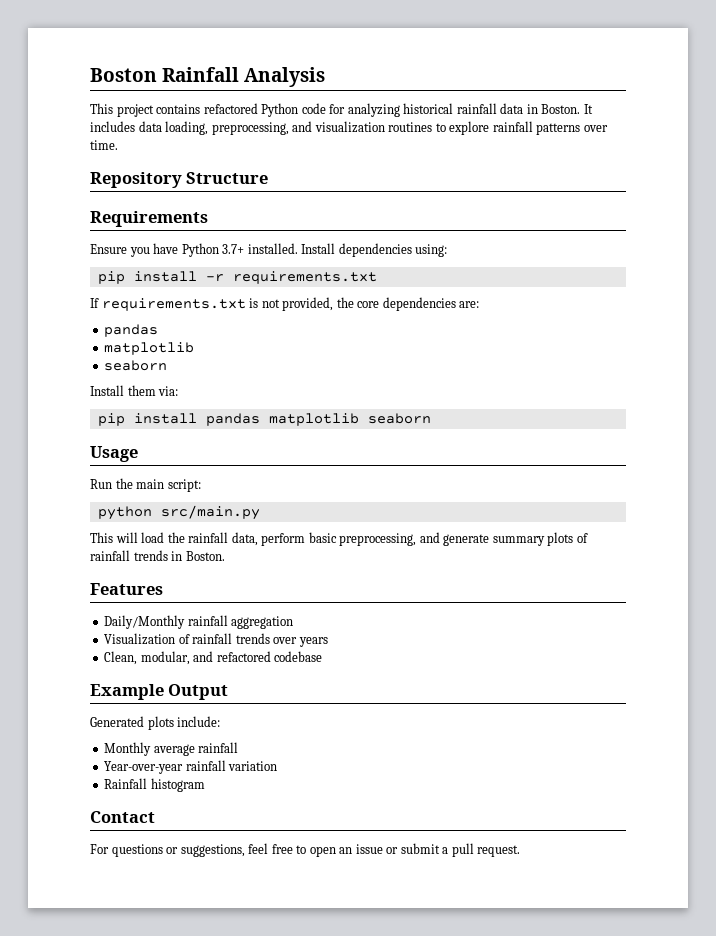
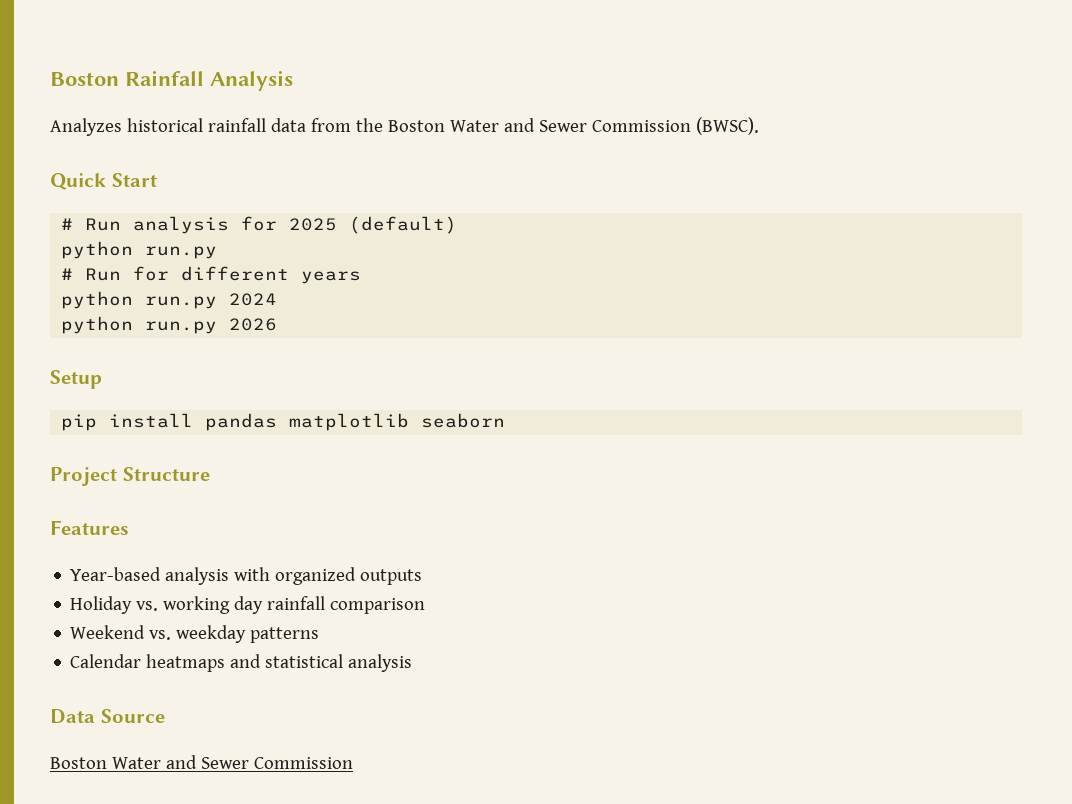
- This project contains refactored Python code for analyzing historical rainfall data in Boston. It includes data loading, preprocessing, and visualization routines to explore rainfall patterns over time.
- Repository Structure
- Requirements
- Ensure you have Python 3.7+ installed. Install dependencies using:
- pip install -r requirements.txt
- If requirements.txt is not provided, the core dependencies are:
- pandas
- matplotlib
- seaborn
- Install them via:
+ Analyzes historical rainfall data from the Boston Water and Sewer Commission (BWSC).
+ Quick Start
+ # Run analysis for 2025 (default)
+ python run.py
+ # Run for different years
+ python run.py 2024
+ python run.py 2026
+ Setup
- Usage
- Run the main script:
- python src/main.py
- This will load the rainfall data, perform basic preprocessing, and generate summary plots of rainfall trends in Boston.
+ Project Structure
  Features
- Daily/Monthly rainfall aggregation
- Visualization of rainfall trends over years
- Clean, modular, and refactored codebase
- Example Output
- Generated plots include:
- Monthly average rainfall
- Year-over-year rainfall variation
- Rainfall histogram
- Contact
- For questions or suggestions, feel free to open an issue or submit a pull request.
+ Year-based analysis with organized outputs
+ Holiday vs. working day rainfall comparison
+ Weekend vs. weekday patterns
+ Calendar heatmaps and statistical analysis
+ Data Source
+ Boston Water and Sewer Commission

